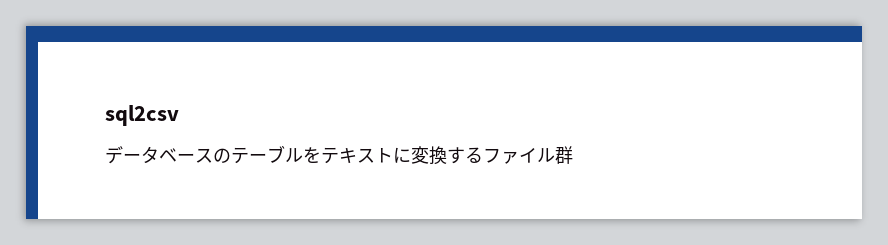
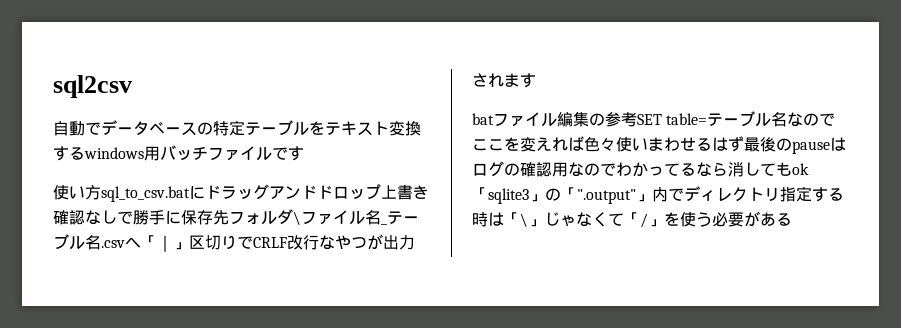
- データベースのテーブルをテキストに変換するファイル群
+ 自動でデータベースの特定テーブルをテキスト変換するwindows用バッチファイルです
+ 使い方sql_to_csv.batにドラッグアンドドロップ上書き確認なしで勝手に保存先フォルダ\ファイル名_テーブル名.csvへ「｜」区切りでCRLF改行なやつが出力されます
+ batファイル編集の参考SET table=テーブル名なのでここを変えれば色々使いまわせるはず最後のpauseはログの確認用なのでわかってるなら消してもok「sqlite3」の「".output"」内でディレクトリ指定する時は「\」じゃなくて「/」を使う必要がある

